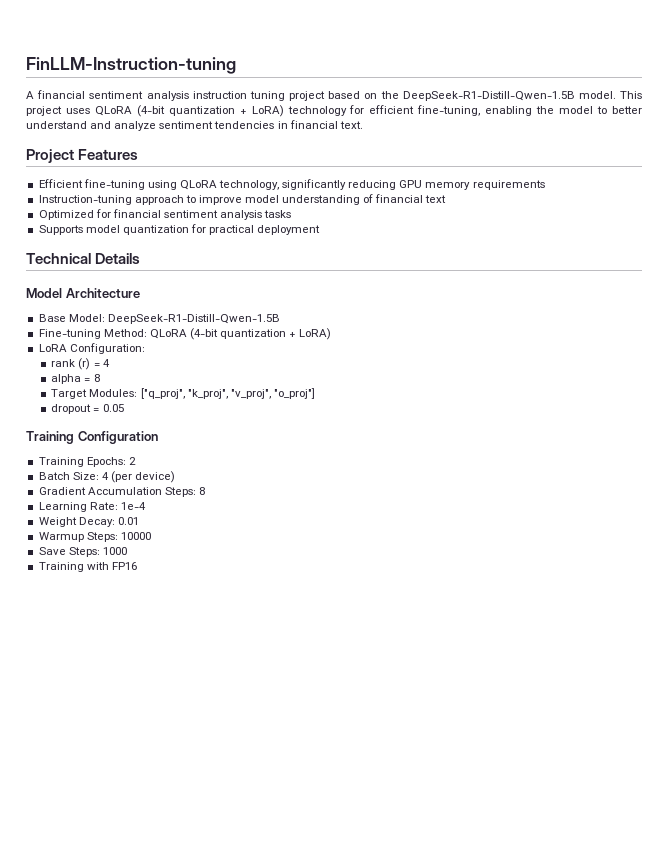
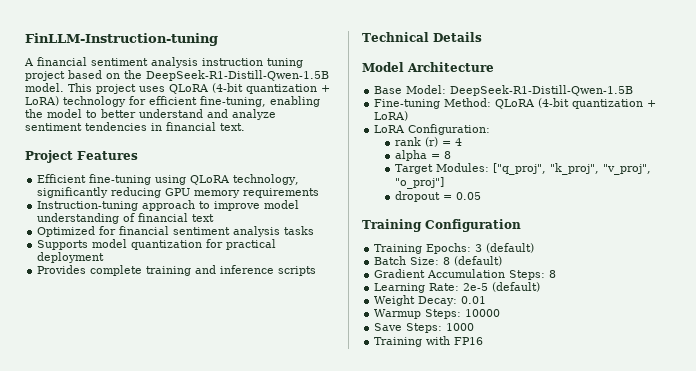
+ Provides complete training and inference scripts
- Training Epochs: 2
+ Training Epochs: 3 (default)
- Batch Size: 4 (per device)
+ Batch Size: 8 (default)
- Learning Rate: 1e-4
+ Learning Rate: 2e-5 (default)

